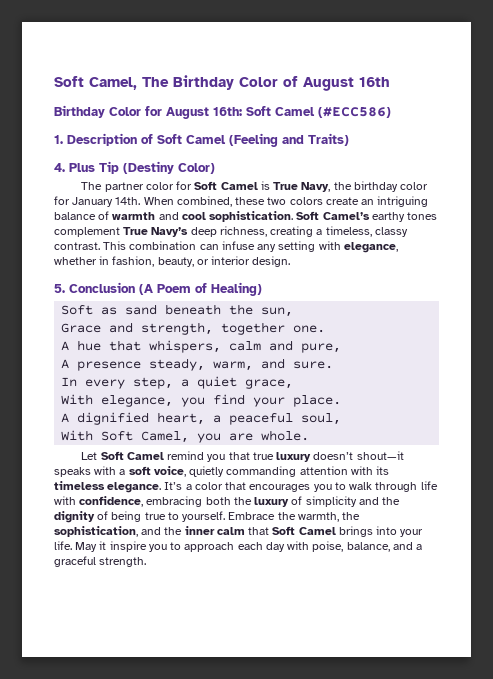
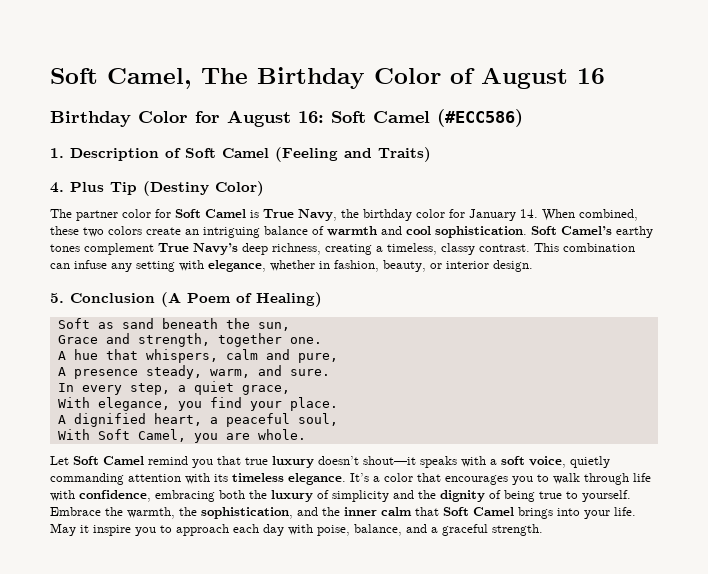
- Soft Camel, The Birthday Color of August 16th
+ Soft Camel, The Birthday Color of August 16
- Birthday Color for August 16th: Soft Camel (#ECC586)
+ Birthday Color for August 16: Soft Camel (#ECC586)
- The partner color for Soft Camel is True Navy, the birthday color for January 14th. When combined, these two colors create an intriguing balance of warmth and cool sophistication.
+ The partner color for Soft Camel is True Navy, the birthday color for January 14. When combined, these two colors create an intriguing balance of warmth and cool sophistication.

